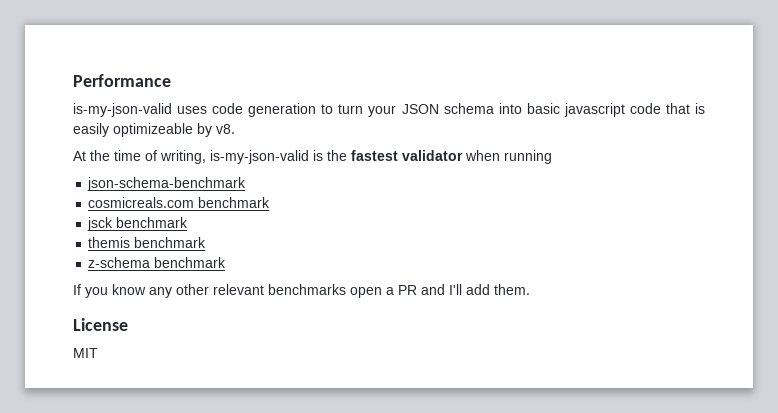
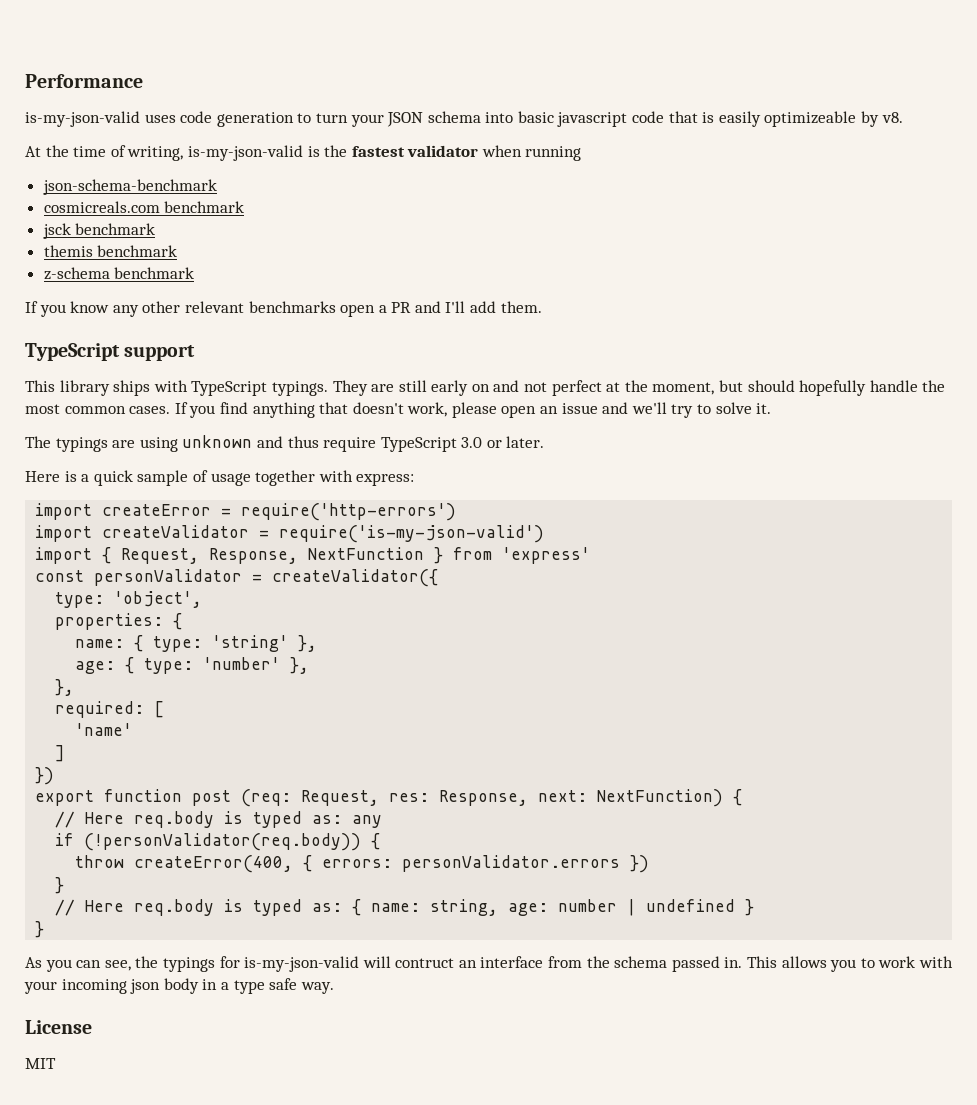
+ TypeScript support
+ This library ships with TypeScript typings. They are still early on and not perfect at the moment, but should hopefully handle the most common cases. If you find anything that doesn't work, please open an issue and we'll try to solve it.
+ The typings are using unknown and thus require TypeScript 3.0 or later.
+ Here is a quick sample of usage together with express:
+ import createError = require('http-errors')
+ import createValidator = require('is-my-json-valid')
+ import { Request, Response, NextFunction } from 'express'
+ const personValidator = createValidator({
+ type: 'object',
+ properties: {
+ name: { type: 'string' },
+ age: { type: 'number' },
+ },
+ required: [
+ 'name'
+ ]
+ })
+ export function post (req: Request, res: Response, next: NextFunction) {
+ // Here req.body is typed as: any
+ if (!personValidator(req.body)) {
+ throw createError(400, { errors: personValidator.errors })
+ }
+ // Here req.body is typed as: { name: string, age: number | undefined }
+ }
+ As you can see, the typings for is-my-json-valid will contruct an interface from the schema passed in. This allows you to work with your incoming json body in a type safe way.

